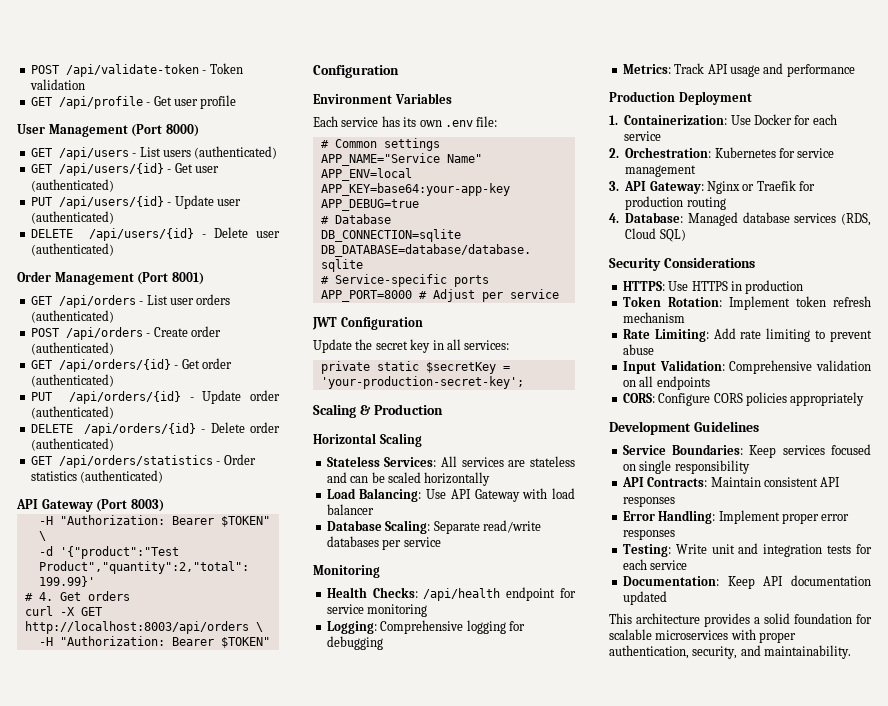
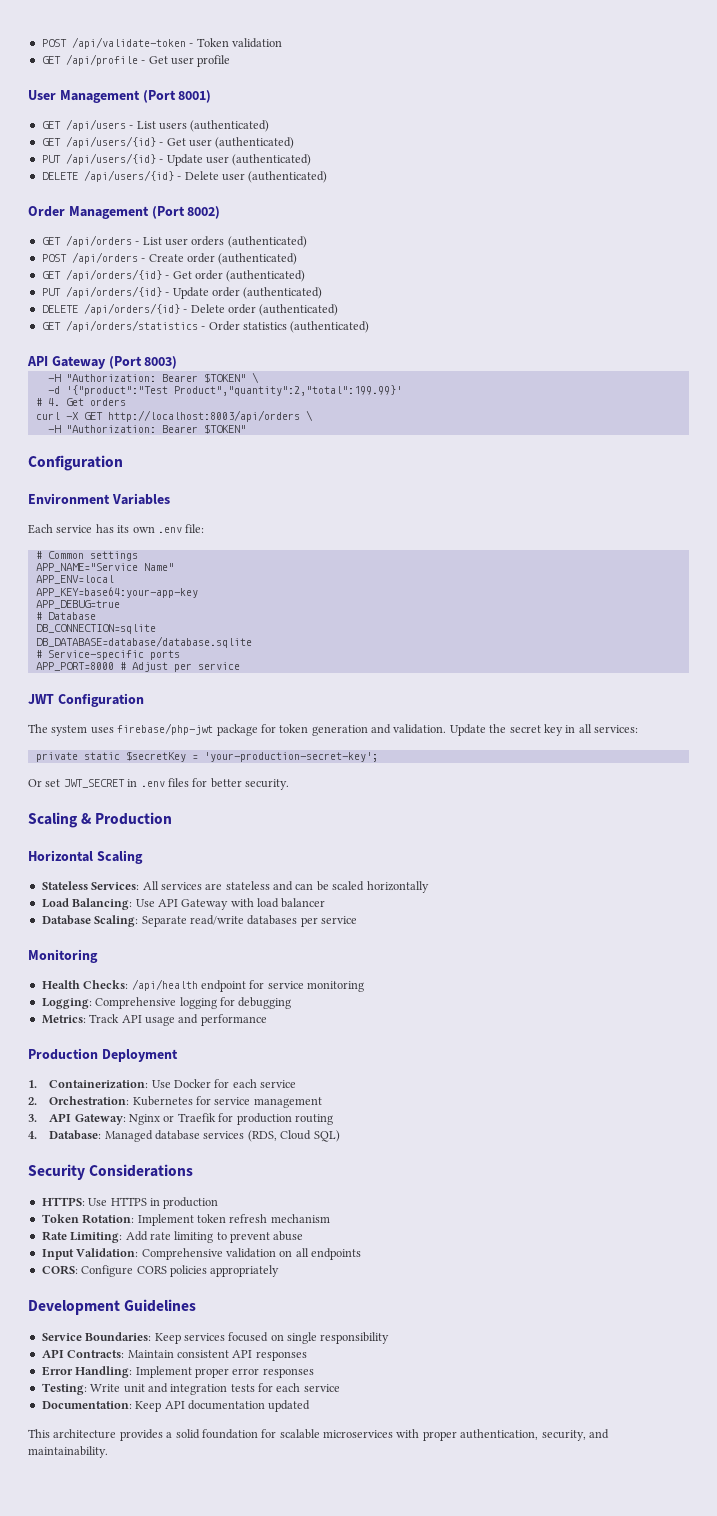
- User Management (Port 8000)
+ User Management (Port 8001)
- Order Management (Port 8001)
+ Order Management (Port 8002)
+ The system uses firebase/php-jwt package for token generation and validation.
+ Or set JWT_SECRET in .env files for better security.

